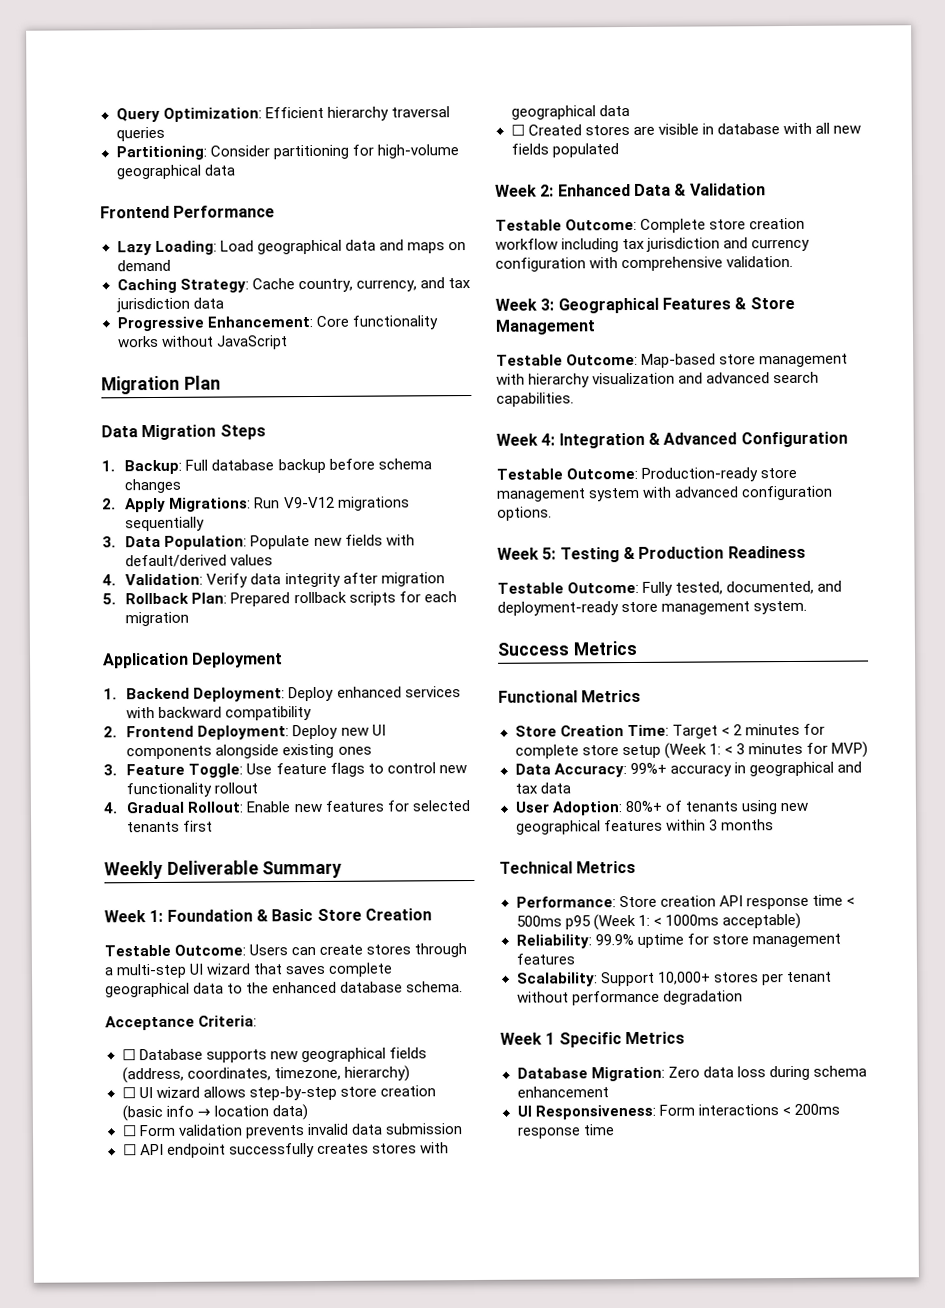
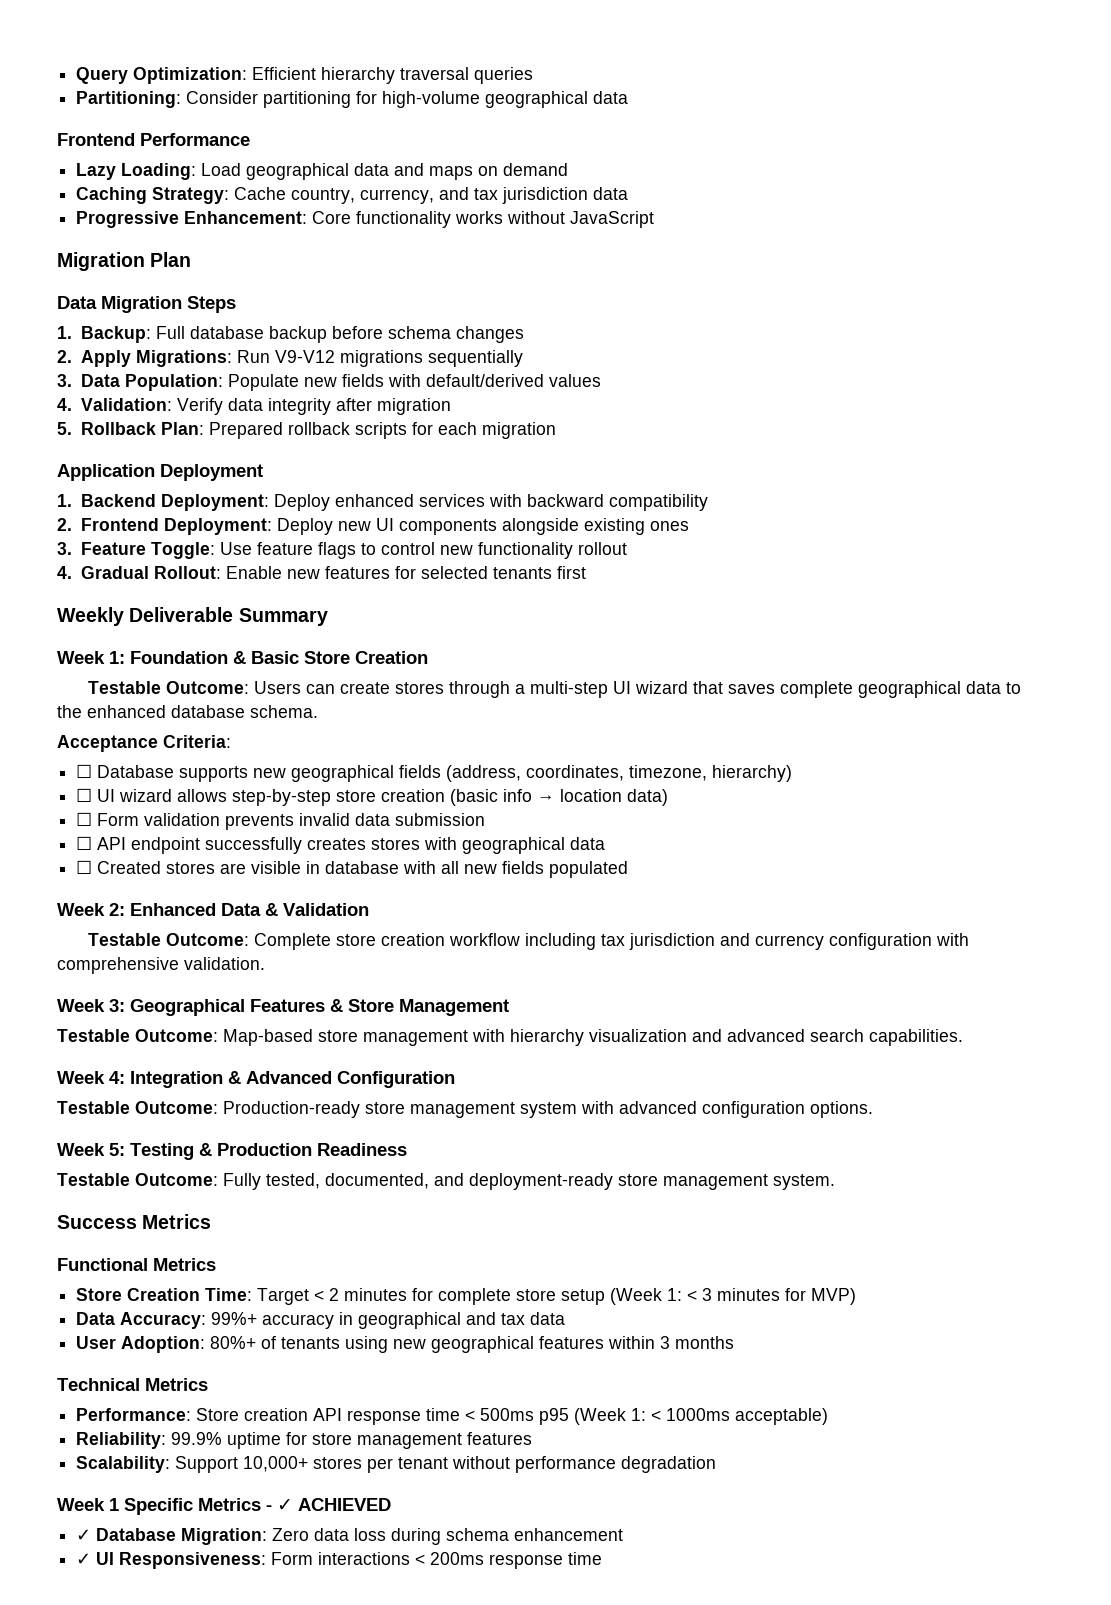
- Week 1 Specific Metrics
- Database Migration: Zero data loss during schema enhancement
+ Week 1 Specific Metrics - ✓ ACHIEVED
+ ✓ Database Migration: Zero data loss during schema enhancement
- UI Responsiveness: Form interactions < 200ms response time
+ ✓ UI Responsiveness: Form interactions < 200ms response time

